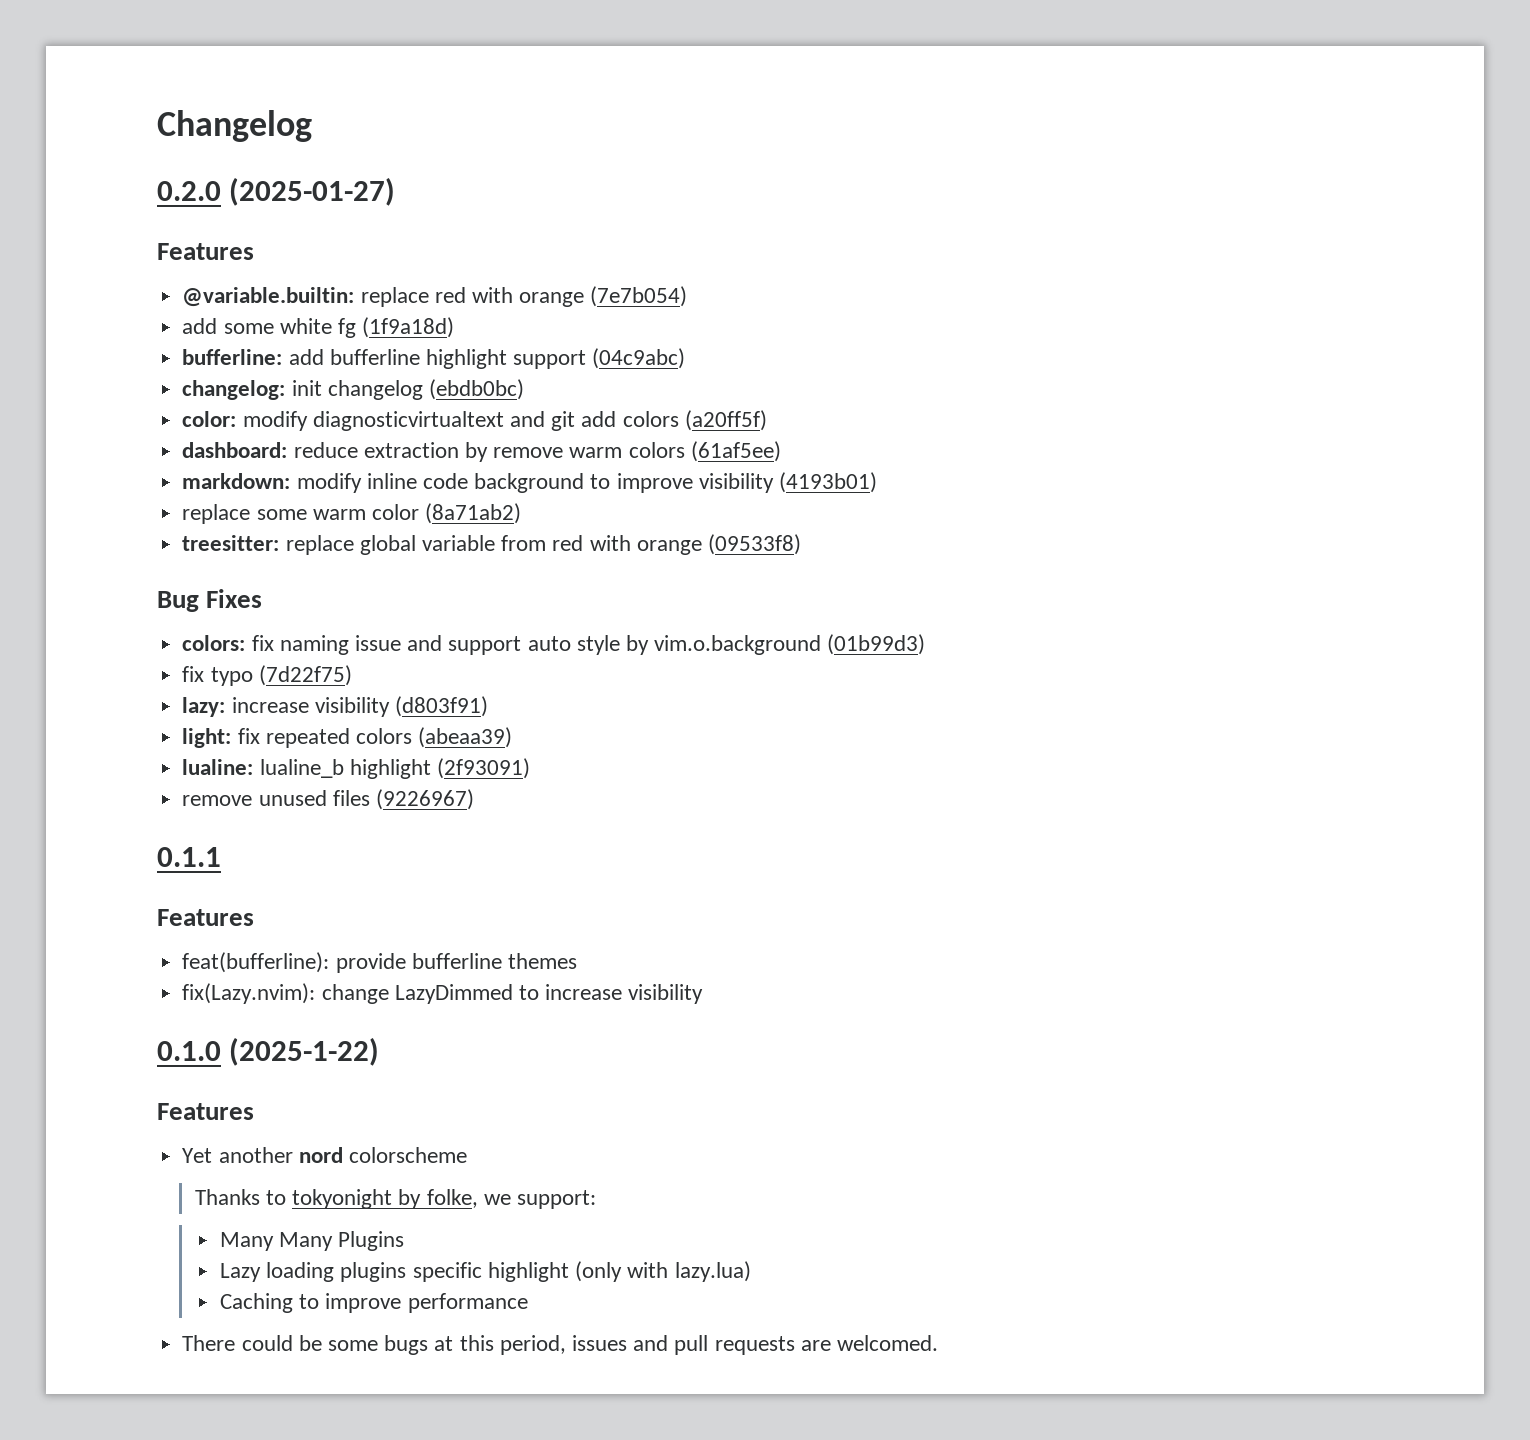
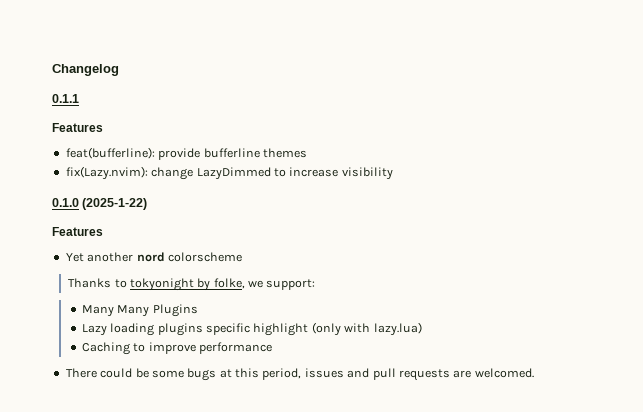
- 0.2.0 (2025-01-27)
- Features
- @variable.builtin: replace red with orange (7e7b054)
- add some white fg (1f9a18d)
- bufferline: add bufferline highlight support (04c9abc)
- changelog: init changelog (ebdb0bc)
- color: modify diagnosticvirtualtext and git add colors (a20ff5f)
- dashboard: reduce extraction by remove warm colors (61af5ee)
- markdown: modify inline code background to improve visibility (4193b01)
- replace some warm color (8a71ab2)
- treesitter: replace global variable from red with orange (09533f8)
- Bug Fixes
- colors: fix naming issue and support auto style by vim.o.background (01b99d3)
- fix typo (7d22f75)
- lazy: increase visibility (d803f91)
- light: fix repeated colors (abeaa39)
- lualine: lualine_b highlight (2f93091)
- remove unused files (9226967)

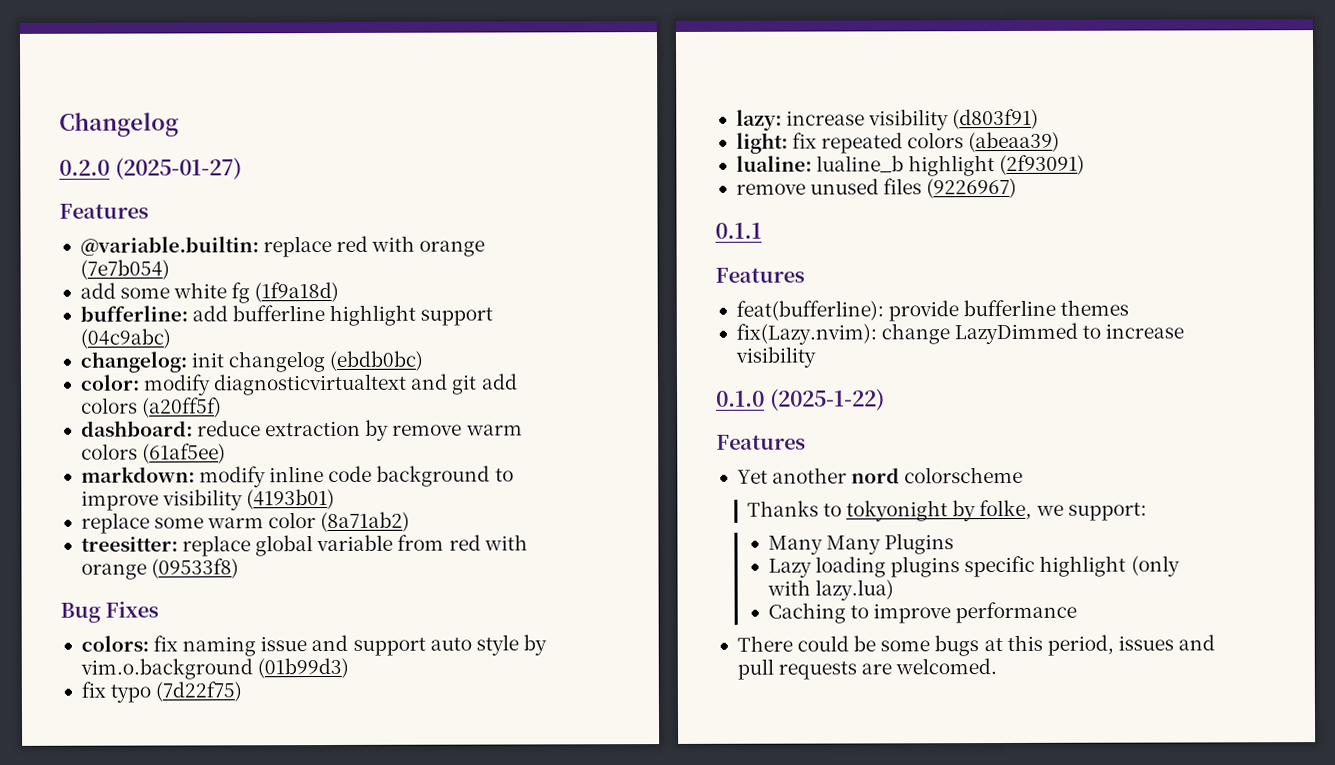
+ 0.2.0 (2025-01-27)
+ Features
+ @variable.builtin: replace red with orange (7e7b054)
+ add some white fg (1f9a18d)
+ bufferline: add bufferline highlight support (04c9abc)
+ changelog: init changelog (ebdb0bc)
+ color: modify diagnosticvirtualtext and git add colors (a20ff5f)
+ dashboard: reduce extraction by remove warm colors (61af5ee)
+ markdown: modify inline code background to improve visibility (4193b01)
+ replace some warm color (8a71ab2)
+ treesitter: replace global variable from red with orange (09533f8)
+ Bug Fixes
+ colors: fix naming issue and support auto style by vim.o.background (01b99d3)
+ fix typo (7d22f75)
+ lazy: increase visibility (d803f91)
+ light: fix repeated colors (abeaa39)
+ lualine: lualine_b highlight (2f93091)
+ remove unused files (9226967)

